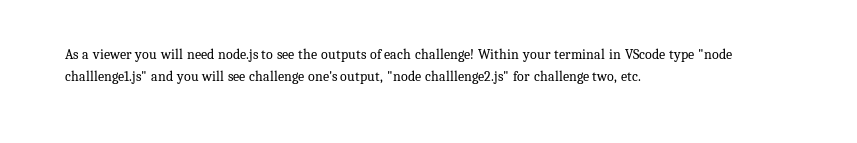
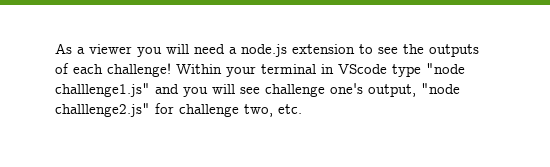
- As a viewer you will need node.js to see the outputs of each challenge!
+ As a viewer you will need a node.js extension to see the outputs of each challenge!

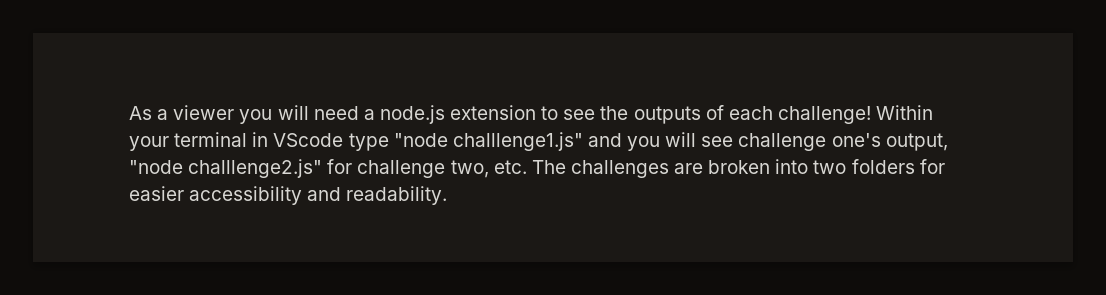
- Within your terminal in VScode type "node challlenge1.js" and you will see challenge one's output, "node challlenge2.js" for challenge two, etc.
+ Within your terminal in VScode type "node challlenge1.js" and you will see challenge one's output, "node challlenge2.js" for challenge two, etc. The challenges are broken into two folders for easier accessibility and readability.

